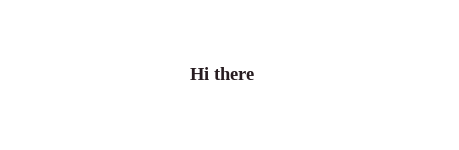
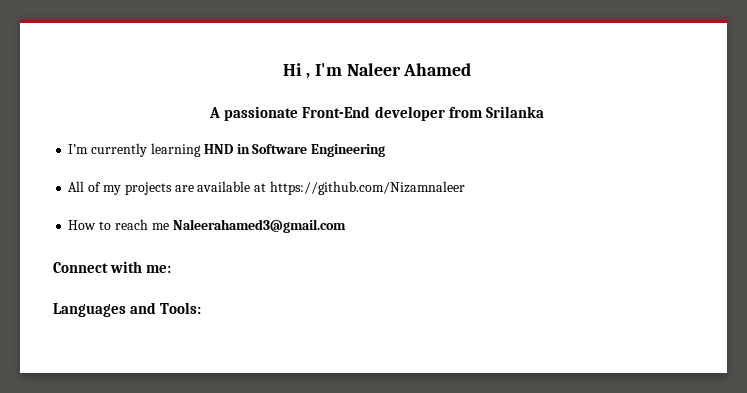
- Hi there
+ Hi , I'm Naleer Ahamed
+ A passionate Front-End developer from Srilanka
+ I’m currently learning HND in Software Engineering
+ All of my projects are available at https://github.com/Nizamnaleer
+ How to reach me Naleerahamed3@gmail.com
+ Connect with me:
+ Languages and Tools:

